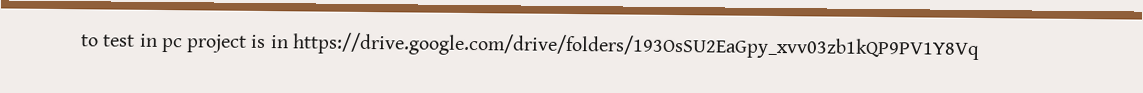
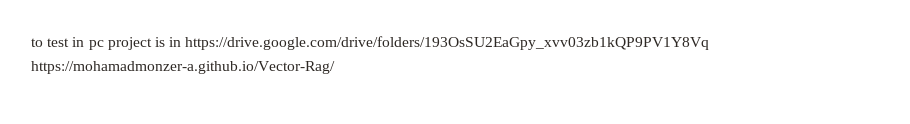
- to test in pc project is in https://drive.google.com/drive/folders/193OsSU2EaGpy_xvv03zb1kQP9PV1Y8Vq
+ to test in pc project is in https://drive.google.com/drive/folders/193OsSU2EaGpy_xvv03zb1kQP9PV1Y8Vq https://mohamadmonzer-a.github.io/Vector-Rag/

